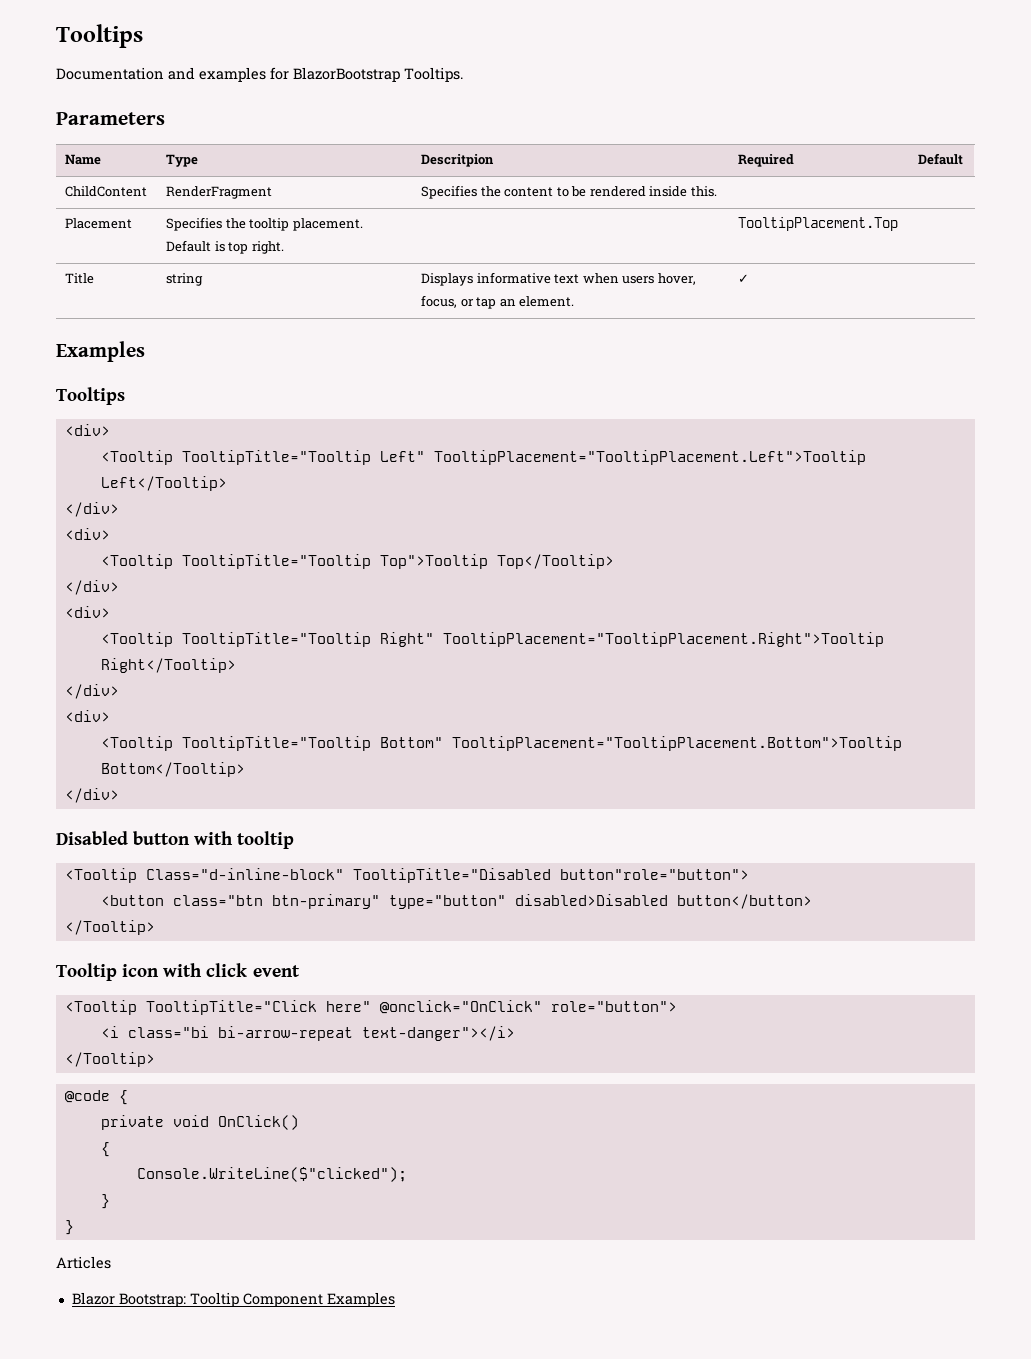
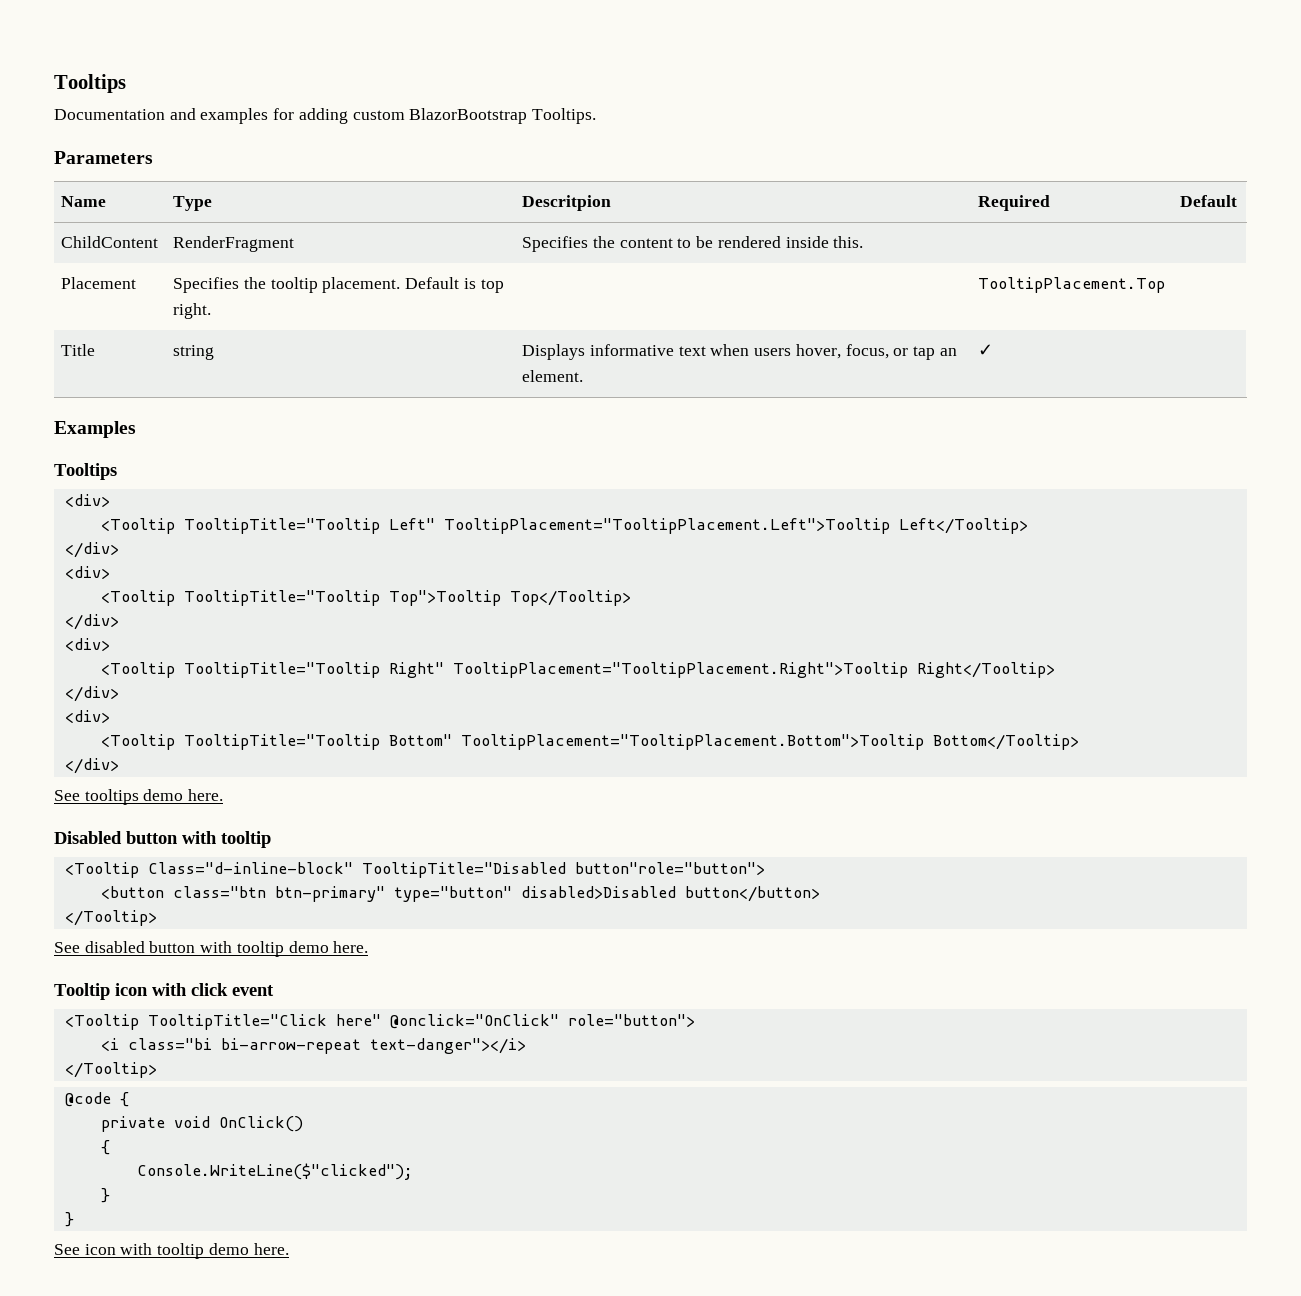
- Documentation and examples for BlazorBootstrap Tooltips.
+ Documentation and examples for adding custom BlazorBootstrap Tooltips.
+ See tooltips demo here.
+ See disabled button with tooltip demo here.
- Articles
- Blazor Bootstrap: Tooltip Component Examples
+ See icon with tooltip demo here.

